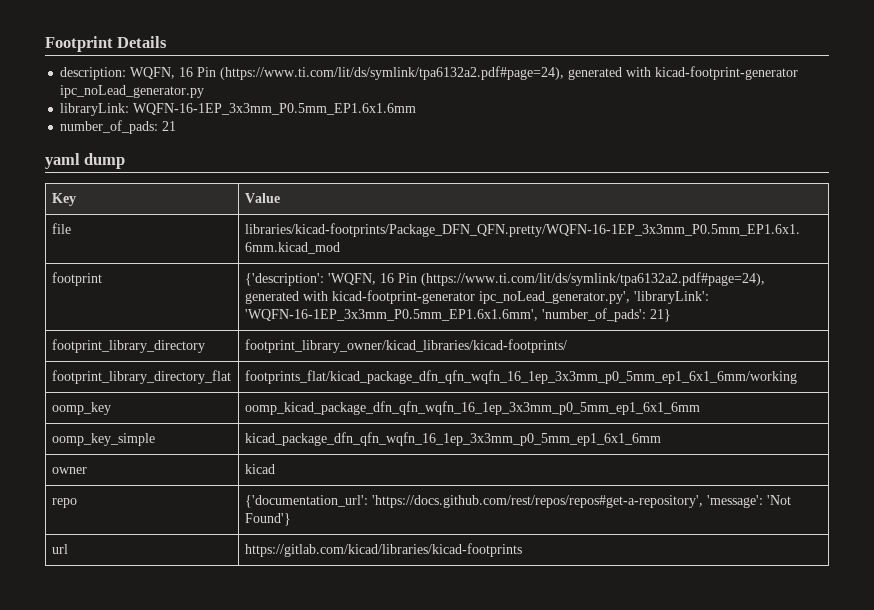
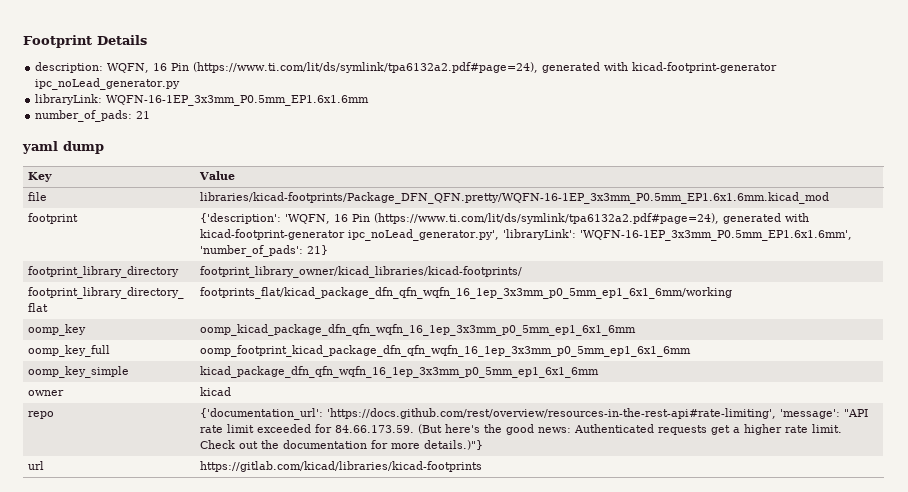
+ oomp_key_full | oomp_footprint_kicad_package_dfn_qfn_wqfn_16_1ep_3x3mm_p0_5mm_ep1_6x1_6mm
- repo | {'documentation_url': 'https://docs.github.com/rest/repos/repos#get-a-repository', 'message': 'Not Found'}
+ repo | {'documentation_url': 'https://docs.github.com/rest/overview/resources-in-the-rest-api#rate-limiting', 'message': "API rate limit exceeded for 84.66.173.59. (But here's the good news: Authenticated requests get a higher rate limit. Check out the documentation for more details.)"}

